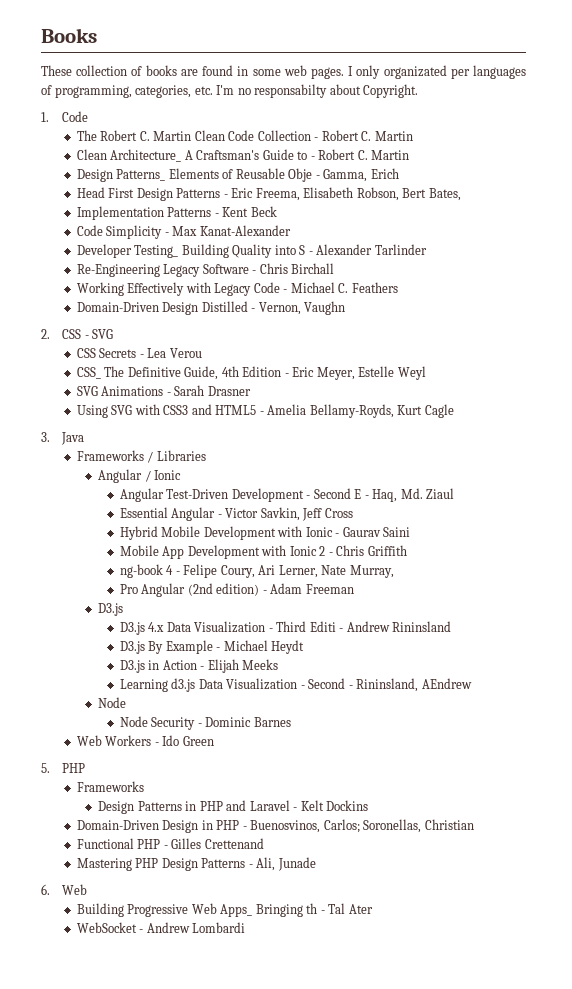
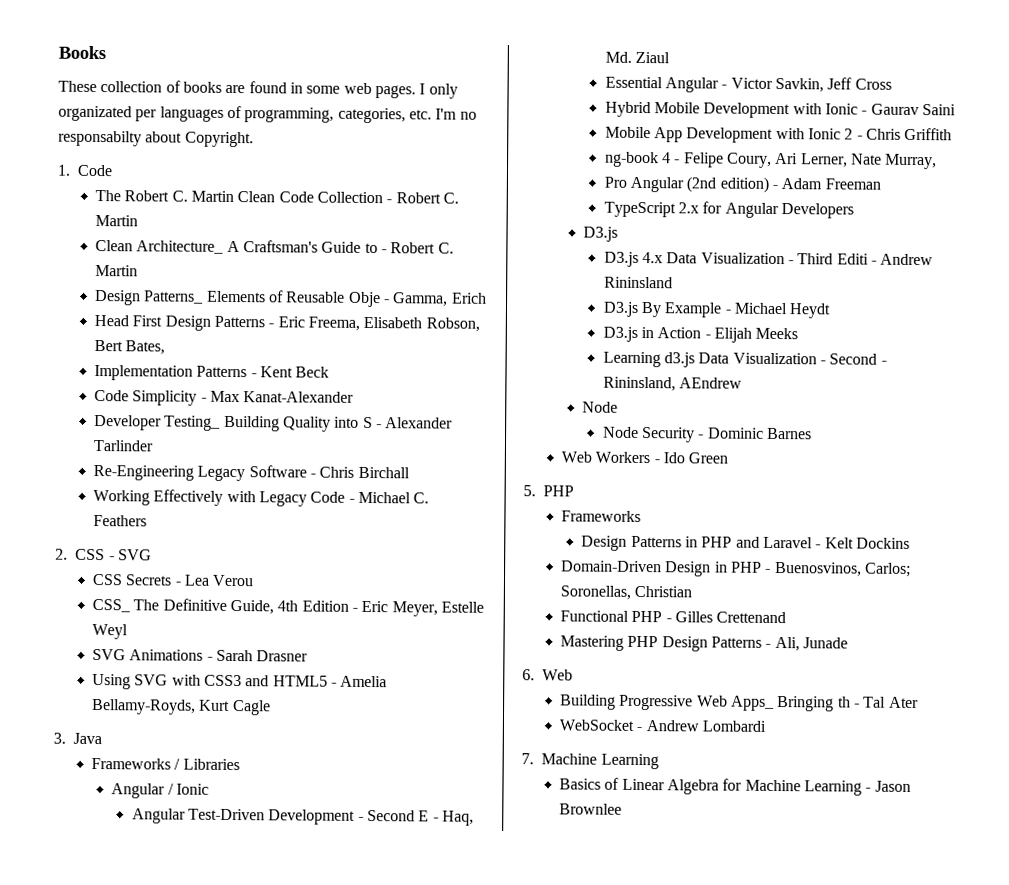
- Domain-Driven Design Distilled - Vernon, Vaughn
+ TypeScript 2.x for Angular Developers
+ 7. Machine Learning
+ Basics of Linear Algebra for Machine Learning - Jason Brownlee

